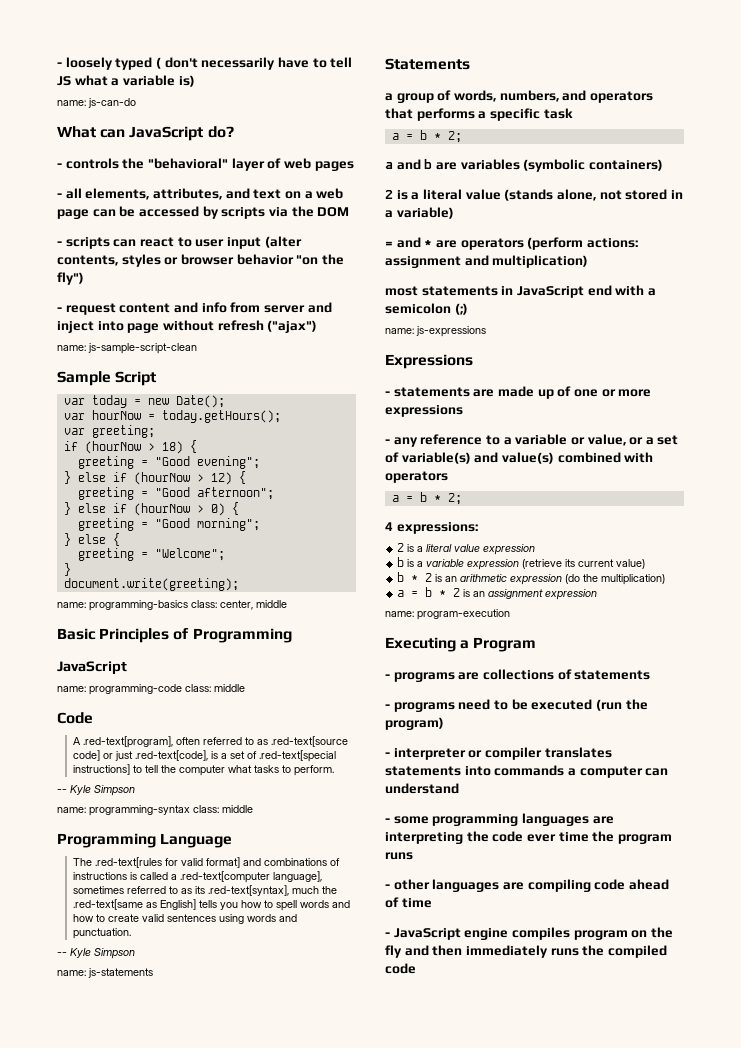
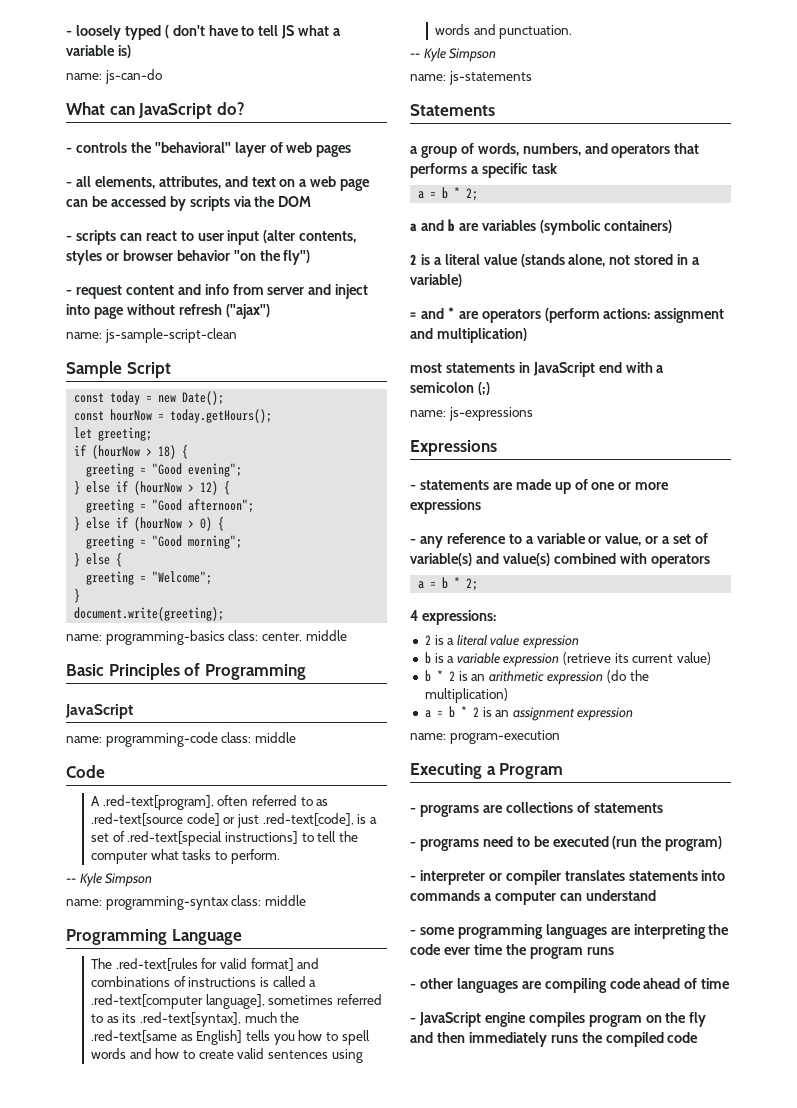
- - loosely typed ( don't necessarily have to tell JS what a variable is)
+ - loosely typed ( don't have to tell JS what a variable is)
- var today = new Date();
+ const today = new Date();
- var hourNow = today.getHours();
+ const hourNow = today.getHours();
- var greeting;
+ let greeting;

